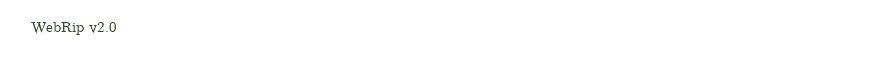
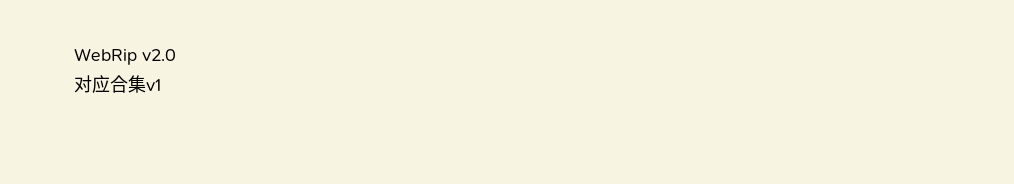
+ 对应合集v1

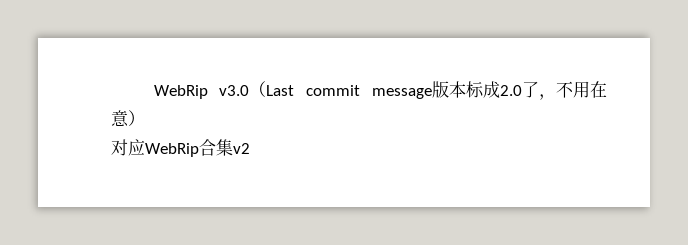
- WebRip v2.0
- 对应合集v1
+ WebRip v3.0（Last commit message版本标成2.0了，不用在意）
+ 对应WebRip合集v2

